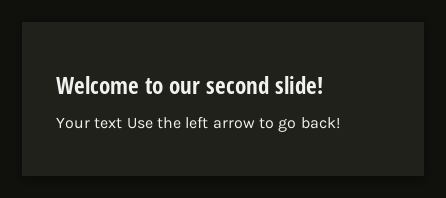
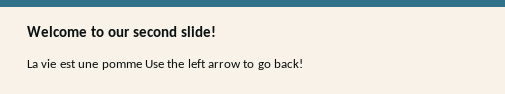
- Your text Use the left arrow to go back!
+ La vie est une pomme Use the left arrow to go back!

